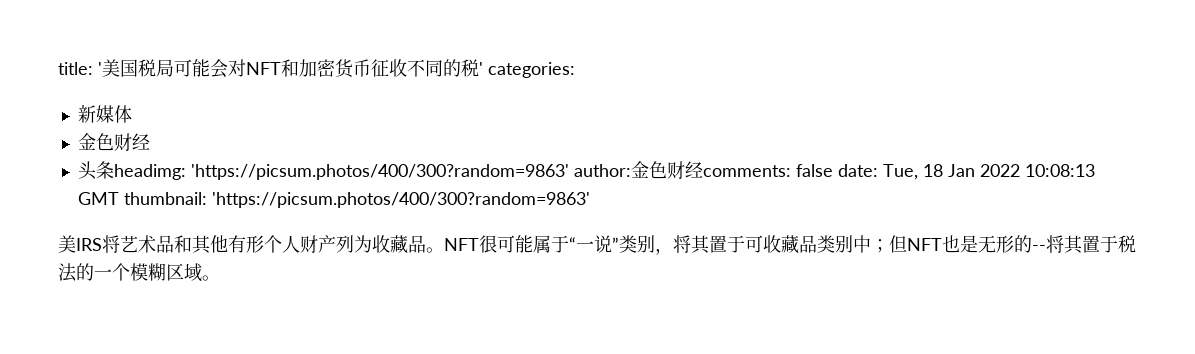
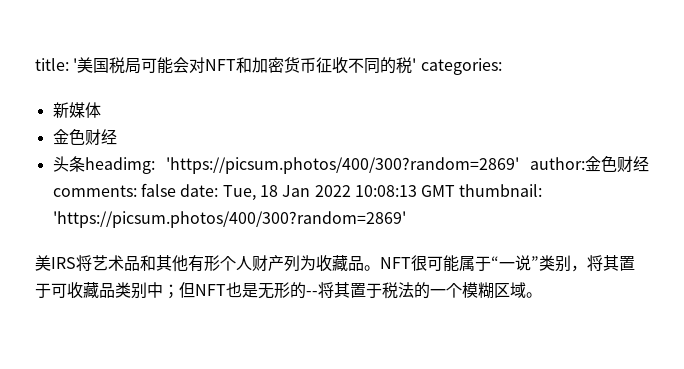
- 头条headimg: 'https://picsum.photos/400/300?random=9863' author:金色财经comments: false date: Tue, 18 Jan 2022 10:08:13 GMT thumbnail: 'https://picsum.photos/400/300?random=9863'
+ 头条headimg: 'https://picsum.photos/400/300?random=2869' author:金色财经comments: false date: Tue, 18 Jan 2022 10:08:13 GMT thumbnail: 'https://picsum.photos/400/300?random=2869'

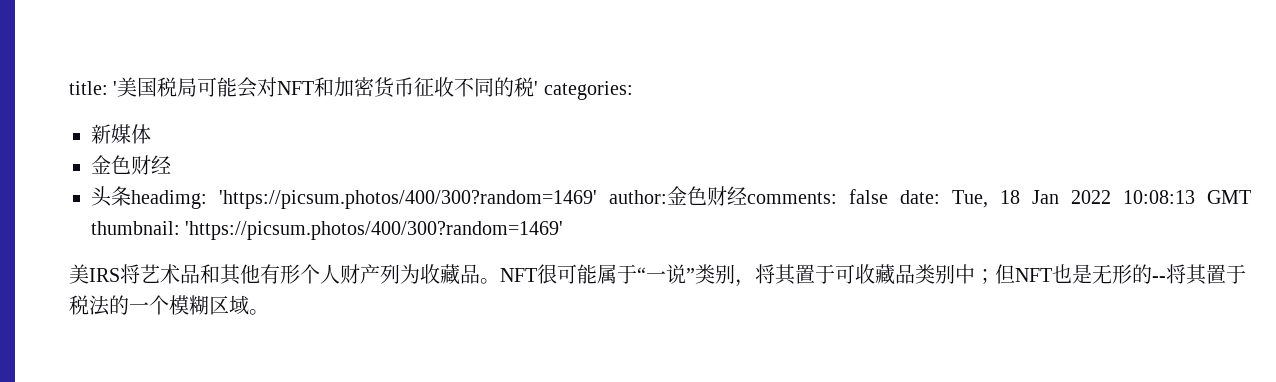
- 头条headimg: 'https://picsum.photos/400/300?random=2869' author:金色财经comments: false date: Tue, 18 Jan 2022 10:08:13 GMT thumbnail: 'https://picsum.photos/400/300?random=2869'
+ 头条headimg: 'https://picsum.photos/400/300?random=1469' author:金色财经comments: false date: Tue, 18 Jan 2022 10:08:13 GMT thumbnail: 'https://picsum.photos/400/300?random=1469'

